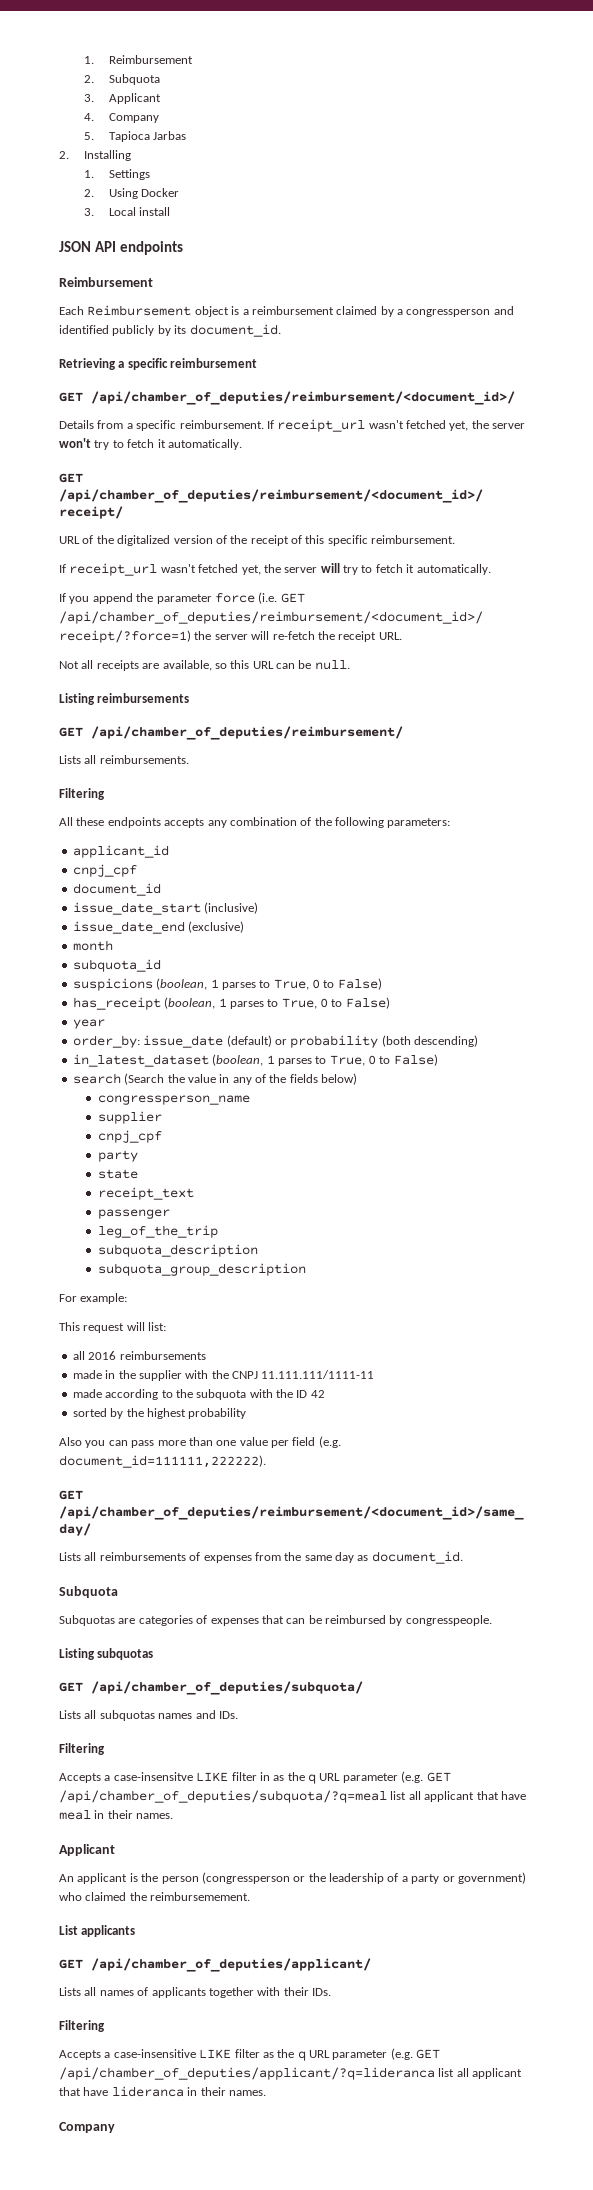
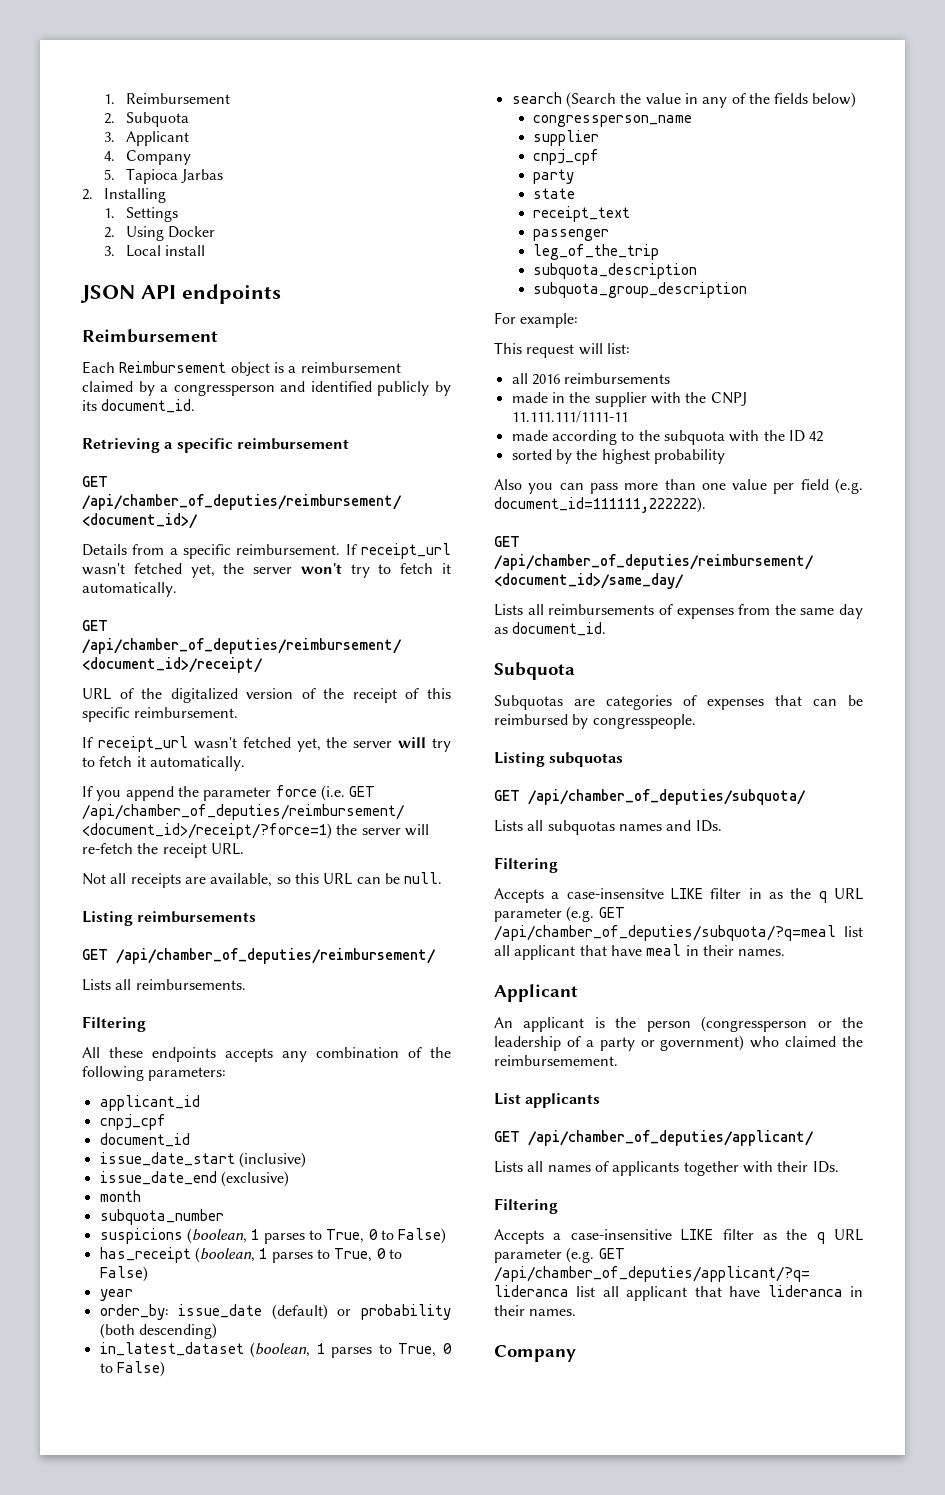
- subquota_id
+ subquota_number

